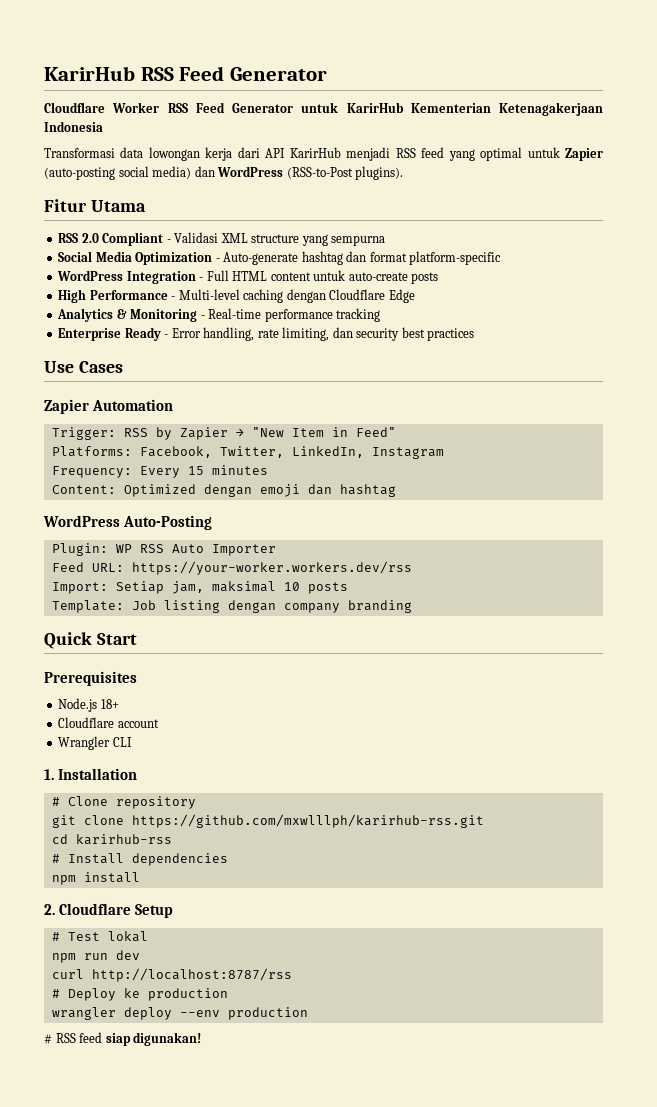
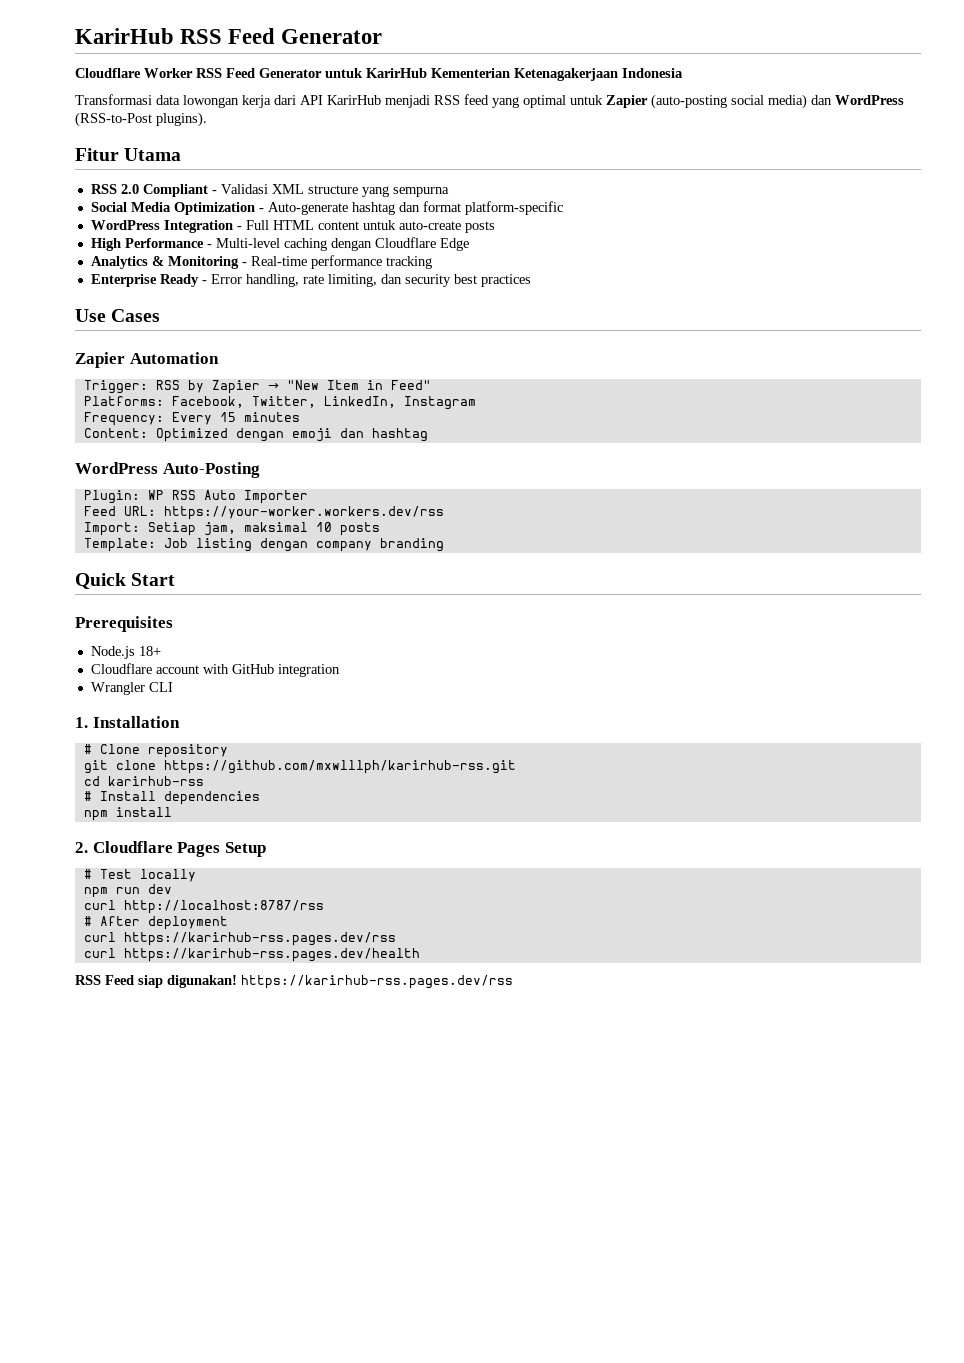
- Cloudflare account
+ Cloudflare account with GitHub integration
- 2. Cloudflare Setup
+ 2. Cloudflare Pages Setup
- # Test lokal
+ # Test locally
- # Deploy ke production
- wrangler deploy --env production
- # RSS feed siap digunakan!
+ # After deployment
+ curl https://karirhub-rss.pages.dev/rss
+ curl https://karirhub-rss.pages.dev/health
+ RSS Feed siap digunakan! https://karirhub-rss.pages.dev/rss

